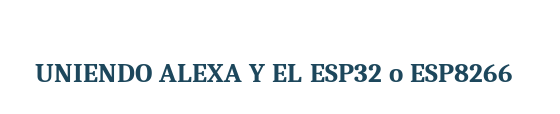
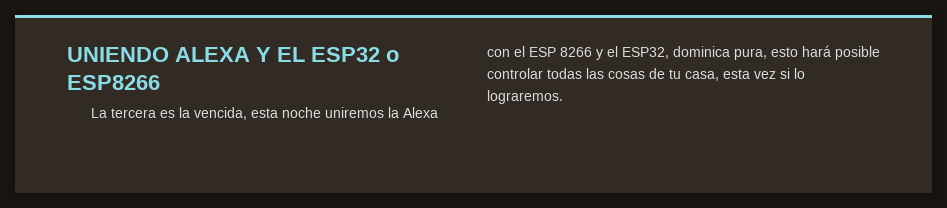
+ La tercera es la vencida, esta noche uniremos la Alexa con el ESP 8266 y el ESP32, dominica pura, esto hará posible controlar todas las cosas de tu casa, esta vez si lo lograremos.

